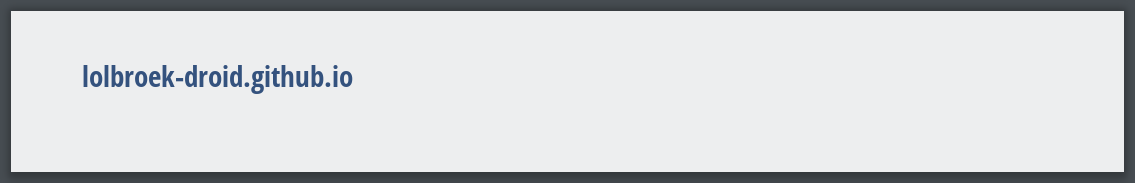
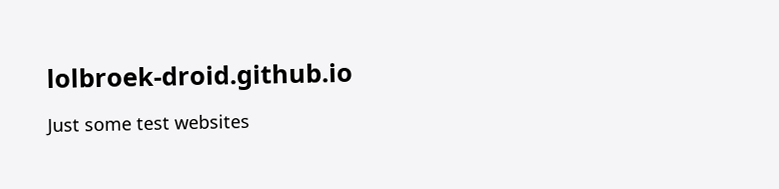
+ Just some test websites

